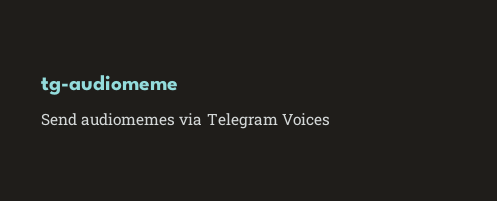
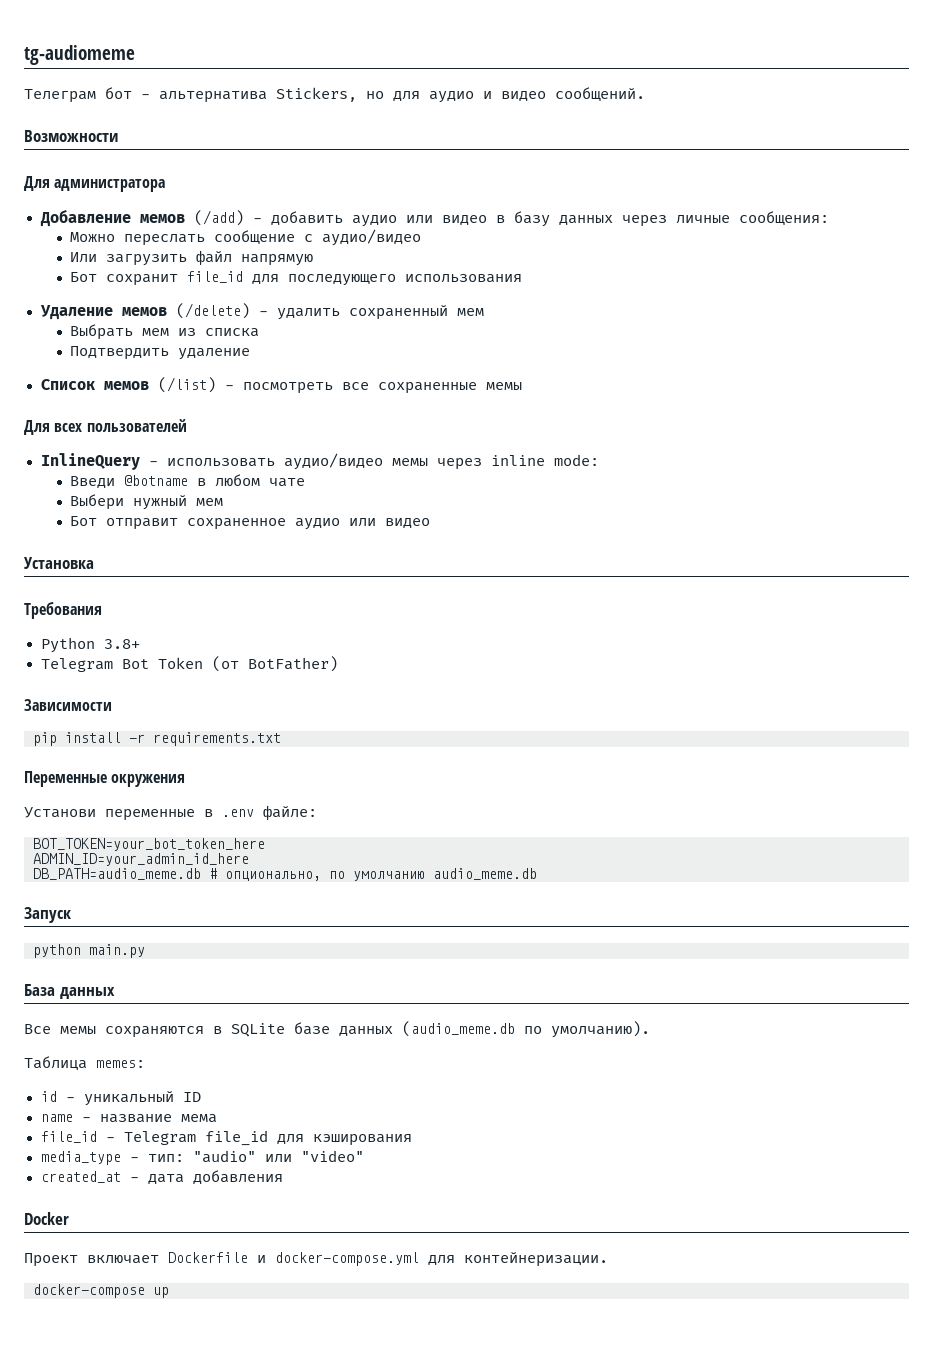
- Send audiomemes via Telegram Voices
+ Телеграм бот - альтернатива Stickers, но для аудио и видео сообщений.
+ Возможности
+ Для администратора
+ Добавление мемов (/add) - добавить аудио или видео в базу данных через личные сообщения:
+ Можно переслать сообщение с аудио/видео
+ Или загрузить файл напрямую
+ Бот сохранит file_id для последующего использования
+ Удаление мемов (/delete) - удалить сохраненный мем
+ Выбрать мем из списка
+ Подтвердить удаление
+ Список мемов (/list) - посмотреть все сохраненные мемы
+ Для всех пользователей
+ InlineQuery - использовать аудио/видео мемы через inline mode:
+ Введи @botname в любом чате
+ Выбери нужный мем
+ Бот отправит сохраненное аудио или видео
+ Установка
+ Требования
+ Python 3.8+
+ Telegram Bot Token (от BotFather)
+ Зависимости
+ pip install -r requirements.txt
+ Переменные окружения
+ Установи переменные в .env файле:
+ BOT_TOKEN=your_bot_token_here
+ ADMIN_ID=your_admin_id_here
+ DB_PATH=audio_meme.db # опционально, по умолчанию audio_meme.db
+ Запуск
+ python main.py
+ База данных
+ Все мемы сохраняются в SQLite базе данных (audio_meme.db по умолчанию).
+ Таблица memes:
+ id - уникальный ID
+ name - название мема
+ file_id - Telegram file_id для кэширования
+ media_type - тип: "audio" или "video"
+ created_at - дата добавления
+ Docker
+ Проект включает Dockerfile и docker-compose.yml для контейнеризации.
+ docker-compose up

